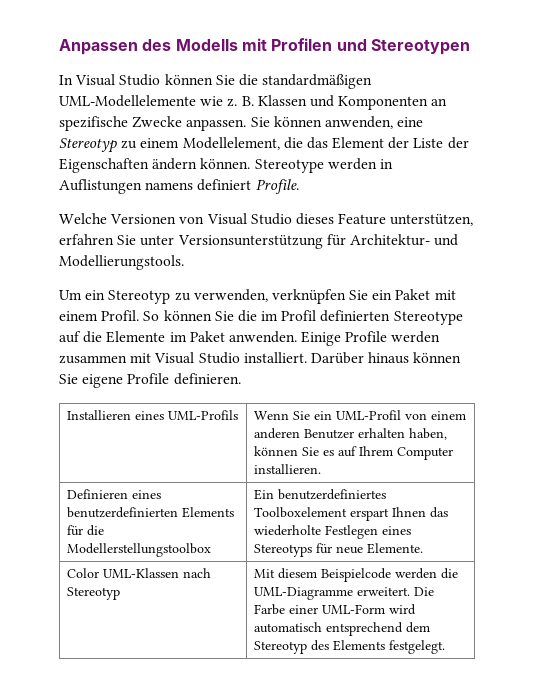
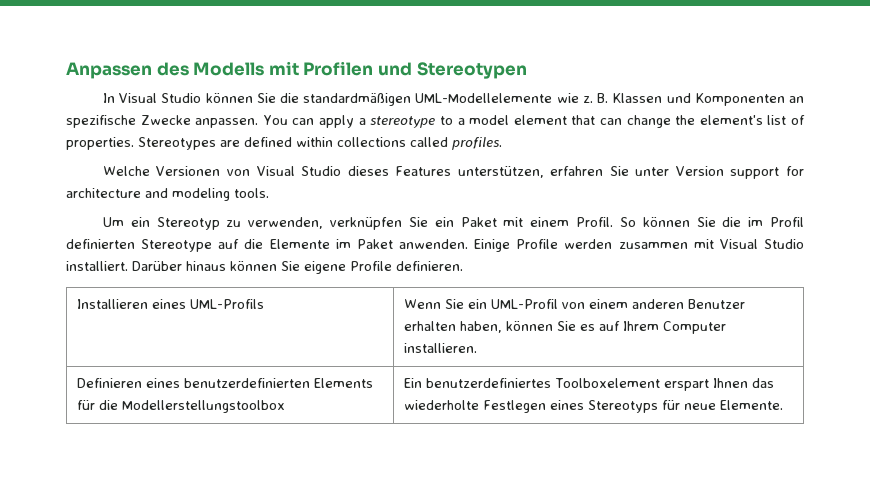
- Sie können anwenden, eine Stereotyp zu einem Modellelement, die das Element der Liste der Eigenschaften ändern können. Stereotype werden in Auflistungen namens definiert Profile.
+ You can apply a stereotype to a model element that can change the element's list of properties. Stereotypes are defined within collections called profiles.
- Welche Versionen von Visual Studio dieses Feature unterstützen, erfahren Sie unter Versionsunterstützung für Architektur- und Modellierungstools.
+ Welche Versionen von Visual Studio dieses Features unterstützen, erfahren Sie unter Version support for architecture and modeling tools.
- Color UML-Klassen nach Stereotyp | Mit diesem Beispielcode werden die UML-Diagramme erweitert. Die Farbe einer UML-Form wird automatisch entsprechend dem Stereotyp des Elements festgelegt.

